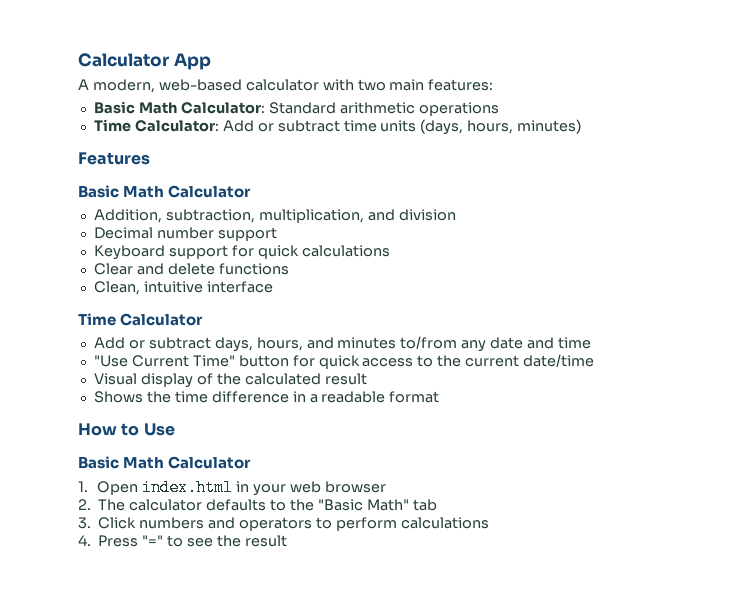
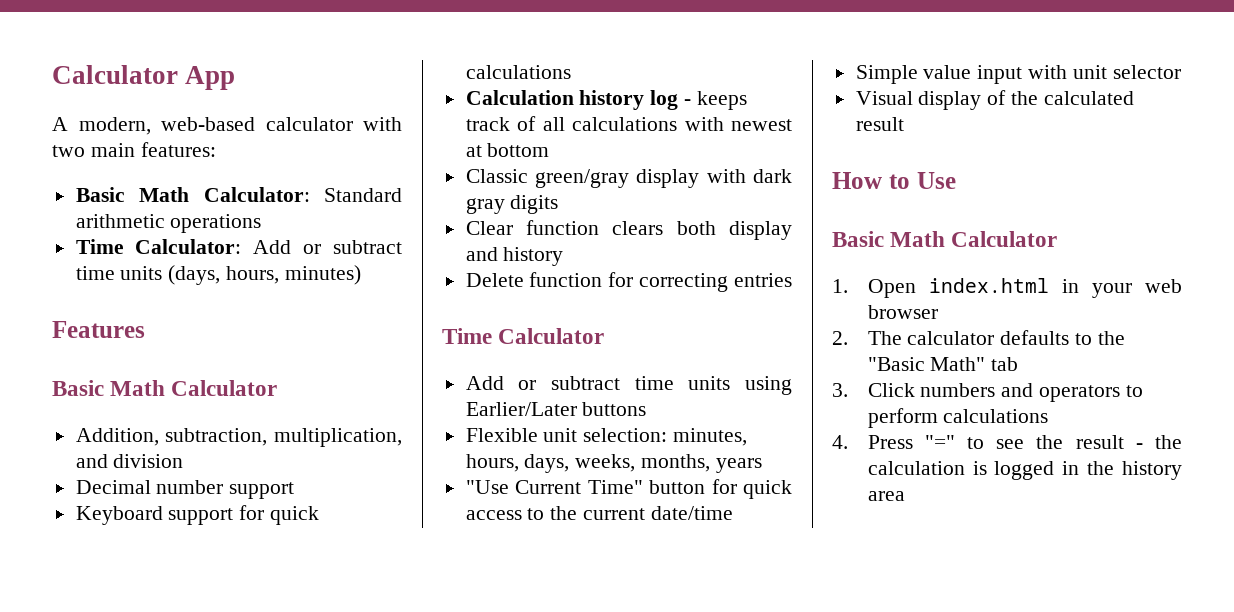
- Clear and delete functions
- Clean, intuitive interface
+ Calculation history log - keeps track of all calculations with newest at bottom
+ Classic green/gray display with dark gray digits
+ Clear function clears both display and history
+ Delete function for correcting entries
- Add or subtract days, hours, and minutes to/from any date and time
+ Add or subtract time units using Earlier/Later buttons
+ Flexible unit selection: minutes, hours, days, weeks, months, years
+ Simple value input with unit selector
- Shows the time difference in a readable format
- 4. Press "=" to see the result
+ 4. Press "=" to see the result - the calculation is logged in the history area

